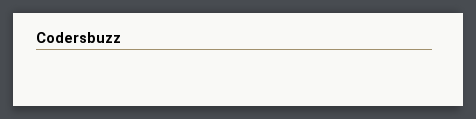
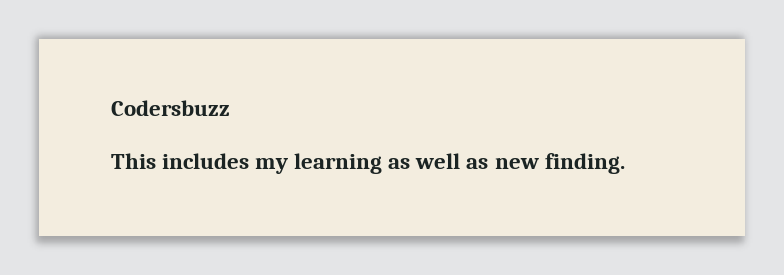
+ This includes my learning as well as new finding.

